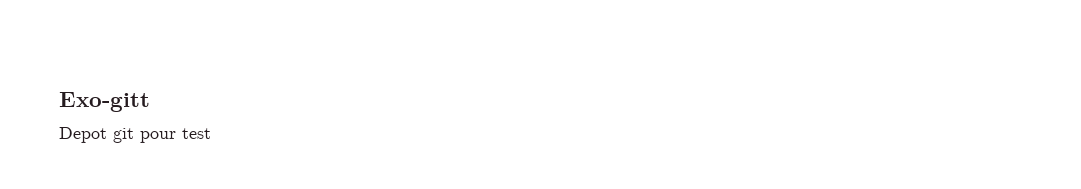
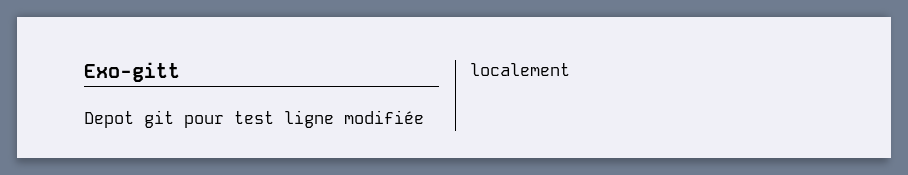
- Depot git pour test
+ Depot git pour test ligne modifiée localement

